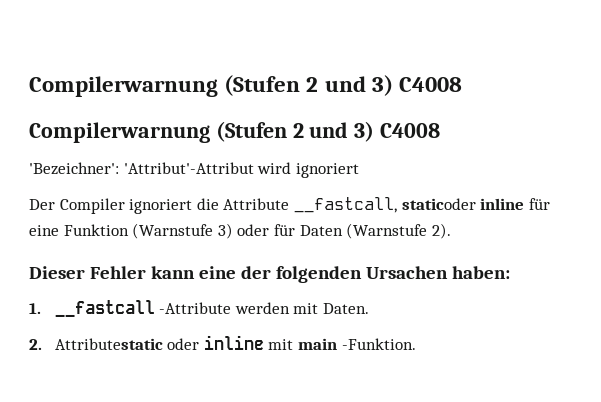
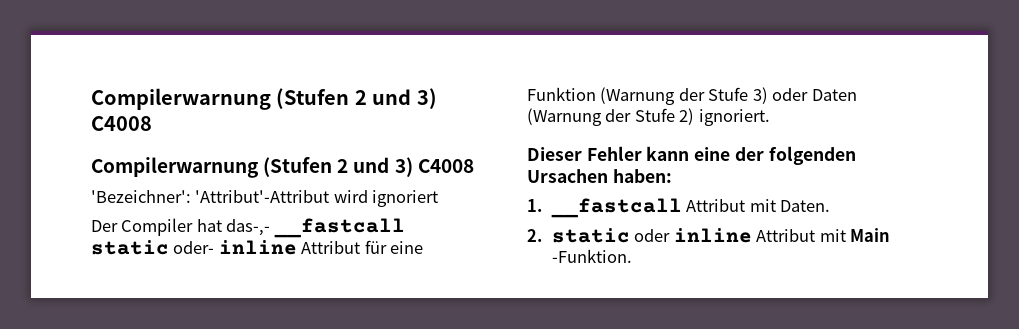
- Der Compiler ignoriert die Attribute __fastcall, staticoder inline für eine Funktion (Warnstufe 3) oder für Daten (Warnstufe 2).
+ Der Compiler hat das-,- __fastcall static oder- inline Attribut für eine Funktion (Warnung der Stufe 3) oder Daten (Warnung der Stufe 2) ignoriert.
- 1. __fastcall -Attribute werden mit Daten.
+ 1. __fastcall Attribut mit Daten.
- 2. Attributestatic oder inline mit main -Funktion.
+ 2. static oder inline Attribut mit Main -Funktion.

